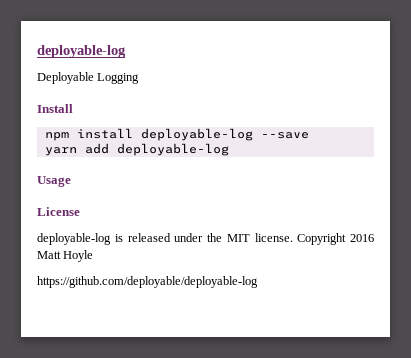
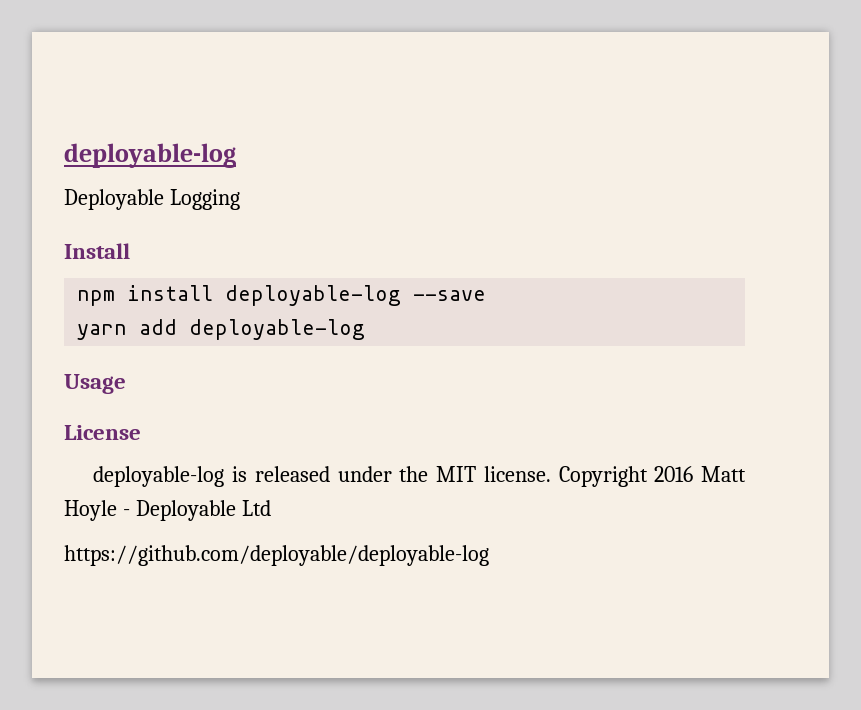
- Copyright 2016 Matt Hoyle
+ Copyright 2016 Matt Hoyle - Deployable Ltd

